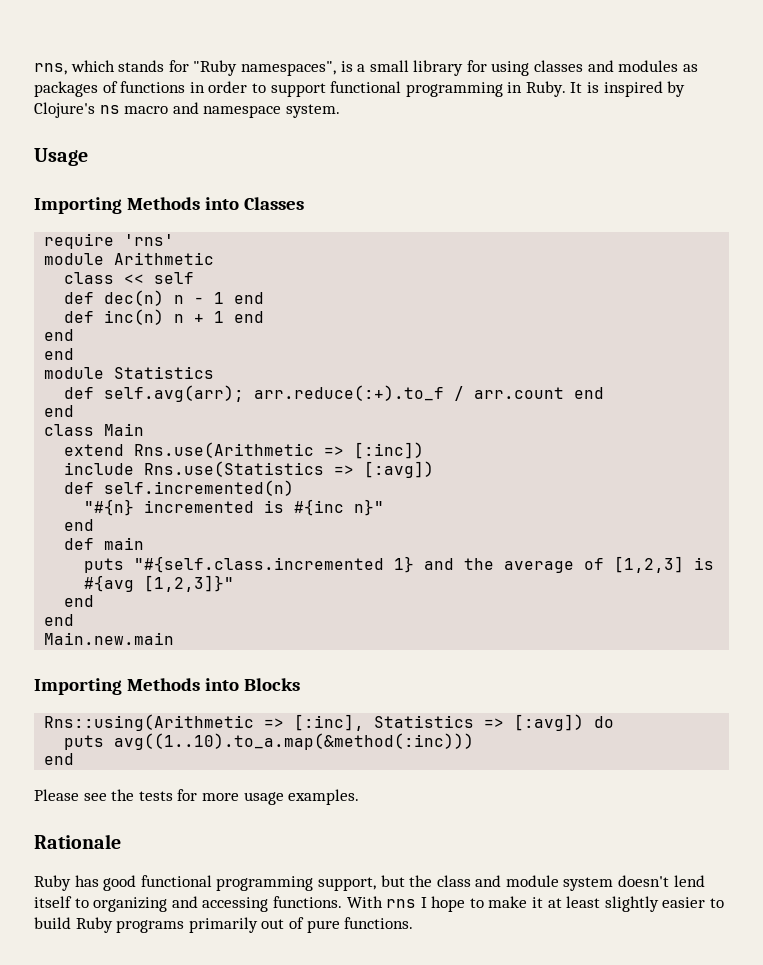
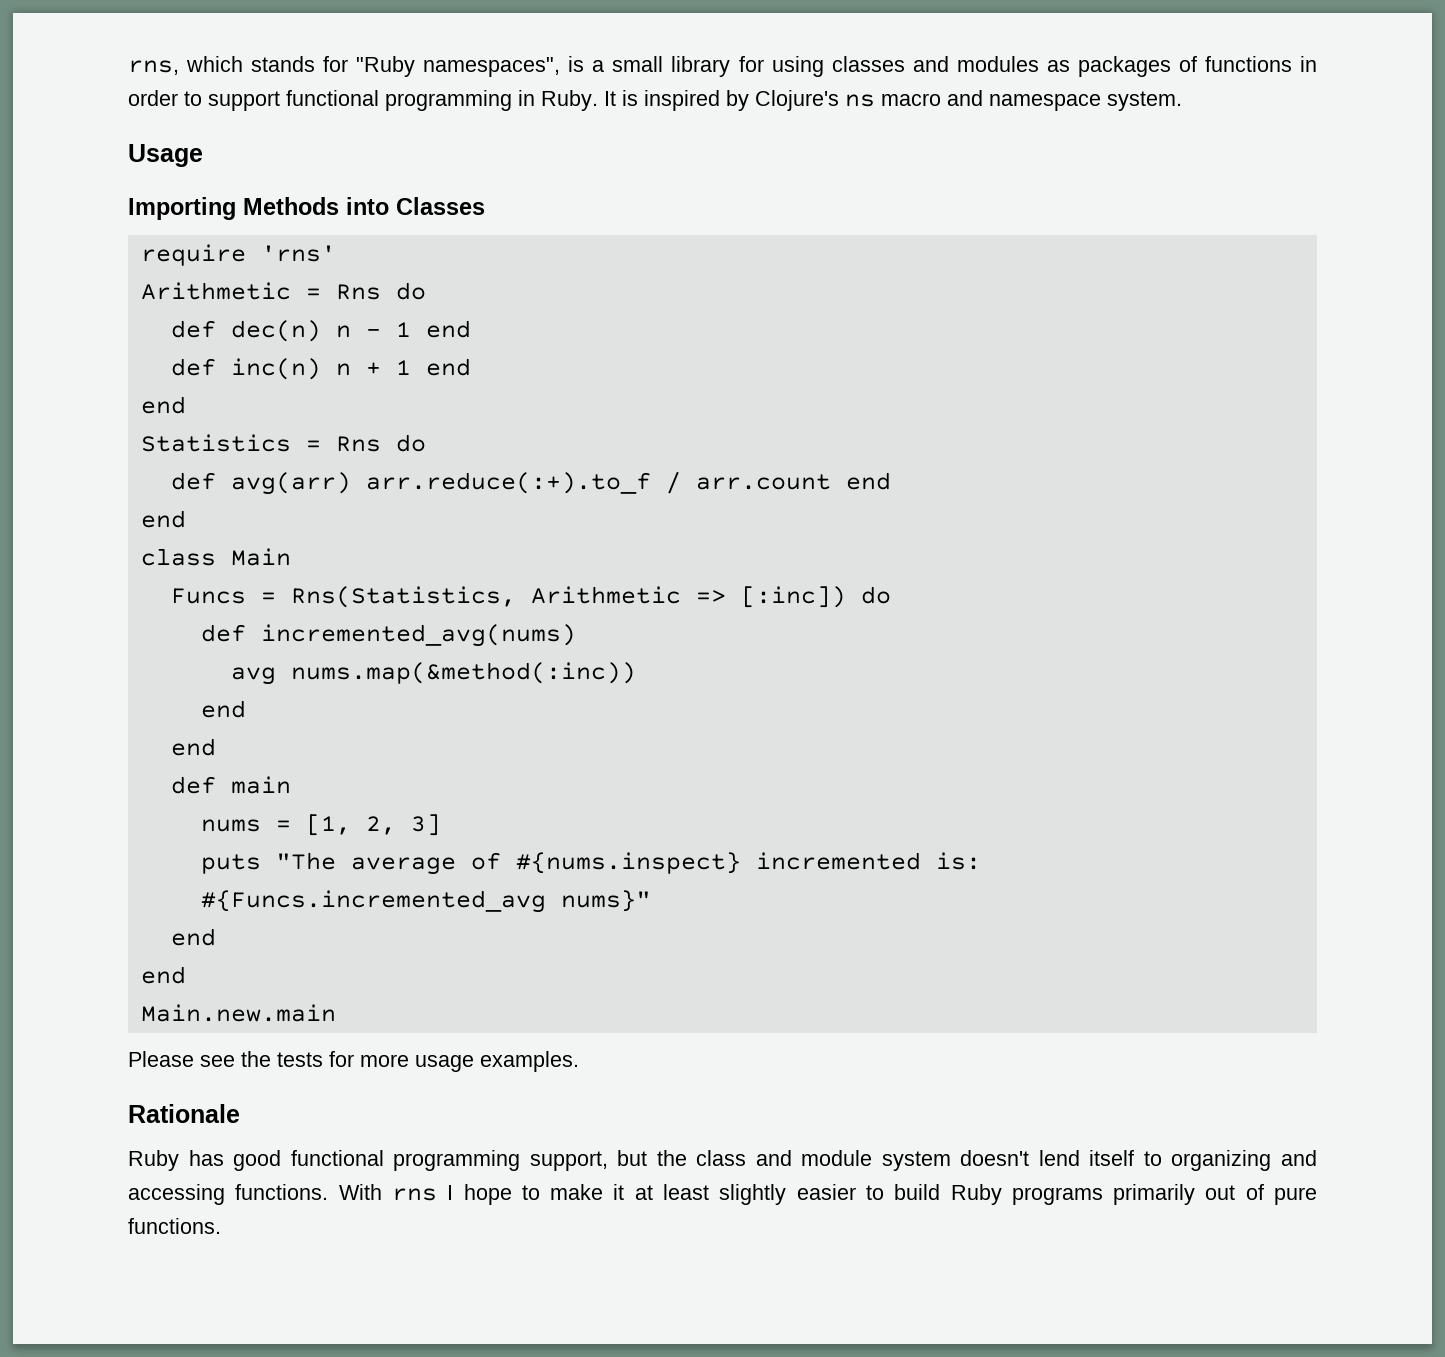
- module Arithmetic
- class << self
+ Arithmetic = Rns do
  def inc(n) n + 1 end
  end
- end
- module Statistics
- def self.avg(arr); arr.reduce(:+).to_f / arr.count end
+ Statistics = Rns do
+ def avg(arr) arr.reduce(:+).to_f / arr.count end
- extend Rns.use(Arithmetic => [:inc])
- include Rns.use(Statistics => [:avg])
- def self.incremented(n)
- "#{n} incremented is #{inc n}"
+ Funcs = Rns(Statistics, Arithmetic => [:inc]) do
+ def incremented_avg(nums)
+ avg nums.map(&method(:inc))
+ end
  end
  def main
- puts "#{self.class.incremented 1} and the average of [1,2,3] is #{avg [1,2,3]}"
+ nums = [1, 2, 3]
+ puts "The average of #{nums.inspect} incremented is: #{Funcs.incremented_avg nums}"
  end
  end
  Main.new.main
- Importing Methods into Blocks
- Rns::using(Arithmetic => [:inc], Statistics => [:avg]) do
- puts avg((1..10).to_a.map(&method(:inc)))
- end

